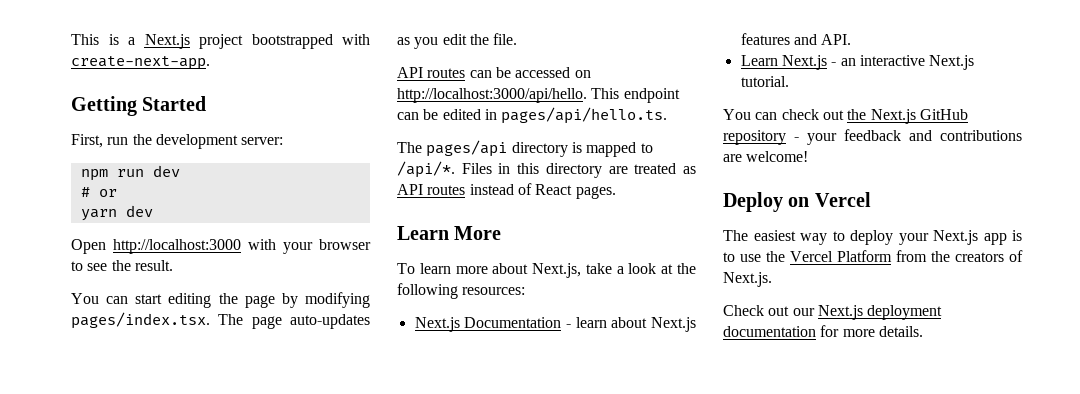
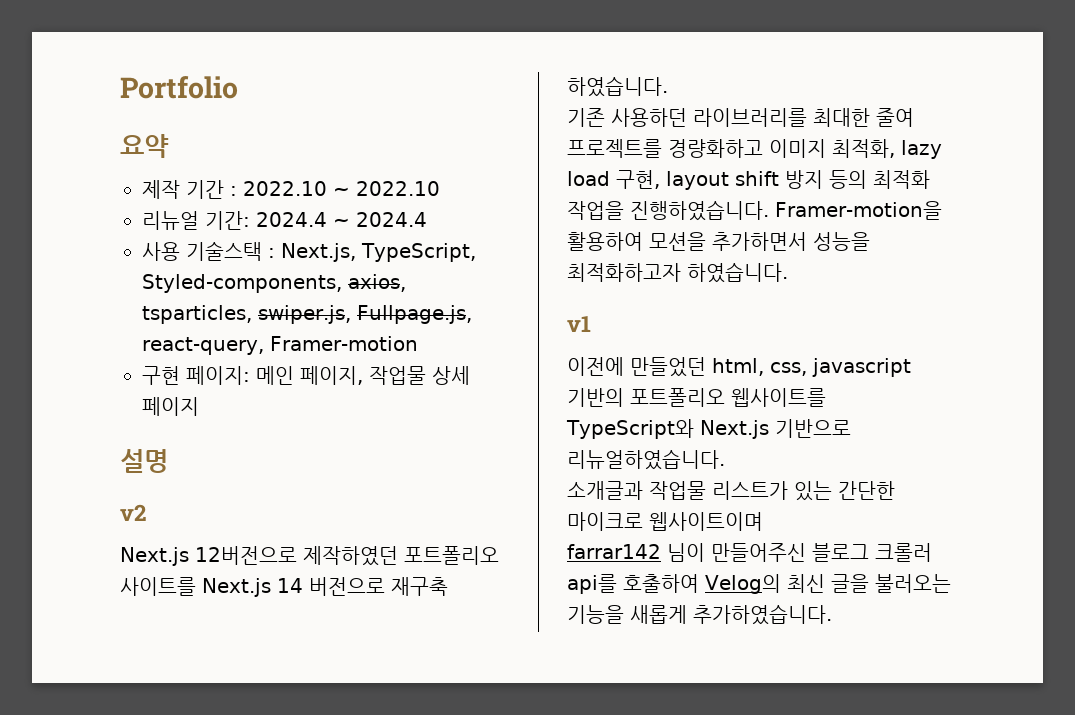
- This is a Next.js project bootstrapped with create-next-app.
- Getting Started
- First, run the development server:
- npm run dev
- # or
- yarn dev
- Open http://localhost:3000 with your browser to see the result.
- You can start editing the page by modifying pages/index.tsx. The page auto-updates as you edit the file.
- API routes can be accessed on http://localhost:3000/api/hello. This endpoint can be edited in pages/api/hello.ts.
- The pages/api directory is mapped to /api/*. Files in this directory are treated as API routes instead of React pages.
- Learn More
- To learn more about Next.js, take a look at the following resources:
- Next.js Documentation - learn about Next.js features and API.
- Learn Next.js - an interactive Next.js tutorial.
- You can check out the Next.js GitHub repository - your feedback and contributions are welcome!
- Deploy on Vercel
- The easiest way to deploy your Next.js app is to use the Vercel Platform from the creators of Next.js.
- Check out our Next.js deployment documentation for more details.
+ Portfolio
+ 요약
+ 제작 기간 : 2022.10 ~ 2022.10
+ 리뉴얼 기간: 2024.4 ~ 2024.4
+ 사용 기술스택 : Next.js, TypeScript, Styled-components, axios, tsparticles, swiper.js, Fullpage.js, react-query, Framer-motion
+ 구현 페이지: 메인 페이지, 작업물 상세 페이지
+ 설명
+ v2
+ Next.js 12버전으로 제작하였던 포트폴리오 사이트를 Next.js 14 버전으로 재구축 하였습니다.
+ 기존 사용하던 라이브러리를 최대한 줄여 프로젝트를 경량화하고 이미지 최적화, lazy load 구현, layout shift 방지 등의 최적화 작업을 진행하였습니다. Framer-motion을 활용하여 모션을 추가하면서 성능을 최적화하고자 하였습니다.
+ v1
+ 이전에 만들었던 html, css, javascript 기반의 포트폴리오 웹사이트를 TypeScript와 Next.js 기반으로 리뉴얼하였습니다.
+ 소개글과 작업물 리스트가 있는 간단한 마이크로 웹사이트이며
+ farrar142 님이 만들어주신 블로그 크롤러 api를 호출하여 Velog의 최신 글을 불러오는 기능을 새롭게 추가하였습니다.

